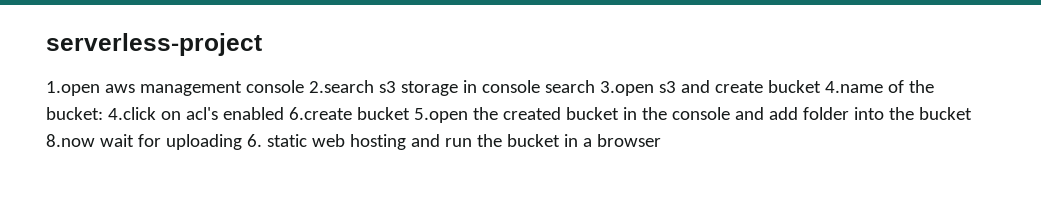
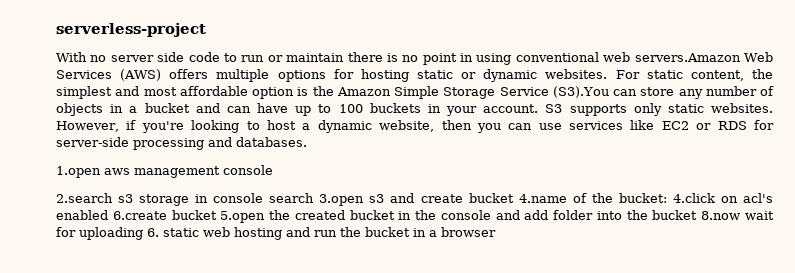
+ With no server side code to run or maintain there is no point in using conventional web servers.Amazon Web Services (AWS) offers multiple options for hosting static or dynamic websites. For static content, the simplest and most affordable option is the Amazon Simple Storage Service (S3).You can store any number of objects in a bucket and can have up to 100 buckets in your account. S3 supports only static websites. However, if you're looking to host a dynamic website, then you can use services like EC2 or RDS for server-side processing and databases.
- 1.open aws management console 2.search s3 storage in console search 3.open s3 and create bucket 4.name of the bucket: 4.click on acl's enabled 6.create bucket 5.open the created bucket in the console and add folder into the bucket 8.now wait for uploading 6. static web hosting and run the bucket in a browser
+ 1.open aws management console
+ 2.search s3 storage in console search 3.open s3 and create bucket 4.name of the bucket: 4.click on acl's enabled 6.create bucket 5.open the created bucket in the console and add folder into the bucket 8.now wait for uploading 6. static web hosting and run the bucket in a browser

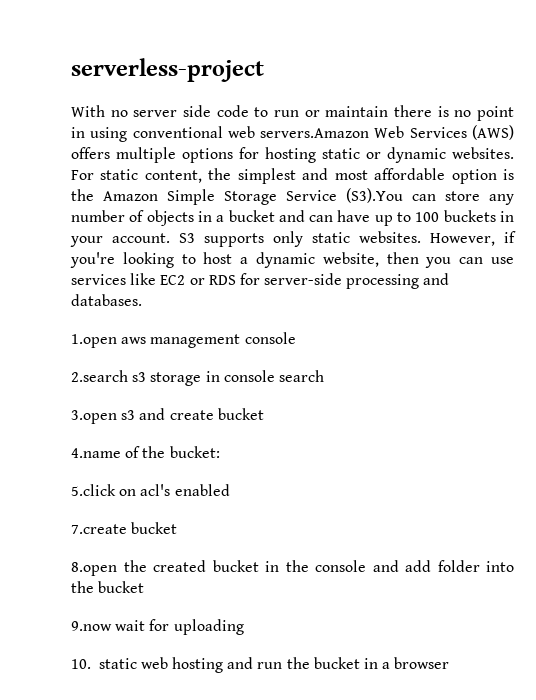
- 2.search s3 storage in console search 3.open s3 and create bucket 4.name of the bucket: 4.click on acl's enabled 6.create bucket 5.open the created bucket in the console and add folder into the bucket 8.now wait for uploading 6. static web hosting and run the bucket in a browser
+ 2.search s3 storage in console search
+ 3.open s3 and create bucket
+ 4.name of the bucket:
+ 5.click on acl's enabled
+ 7.create bucket
+ 8.open the created bucket in the console and add folder into the bucket
+ 9.now wait for uploading
+ 10. static web hosting and run the bucket in a browser

